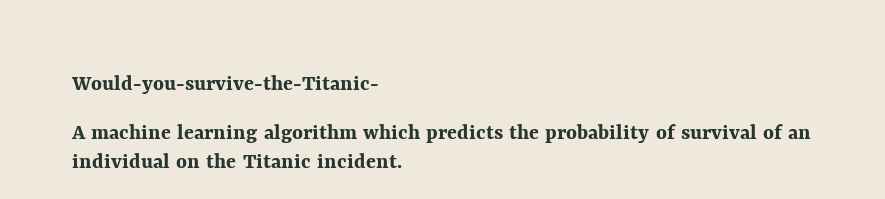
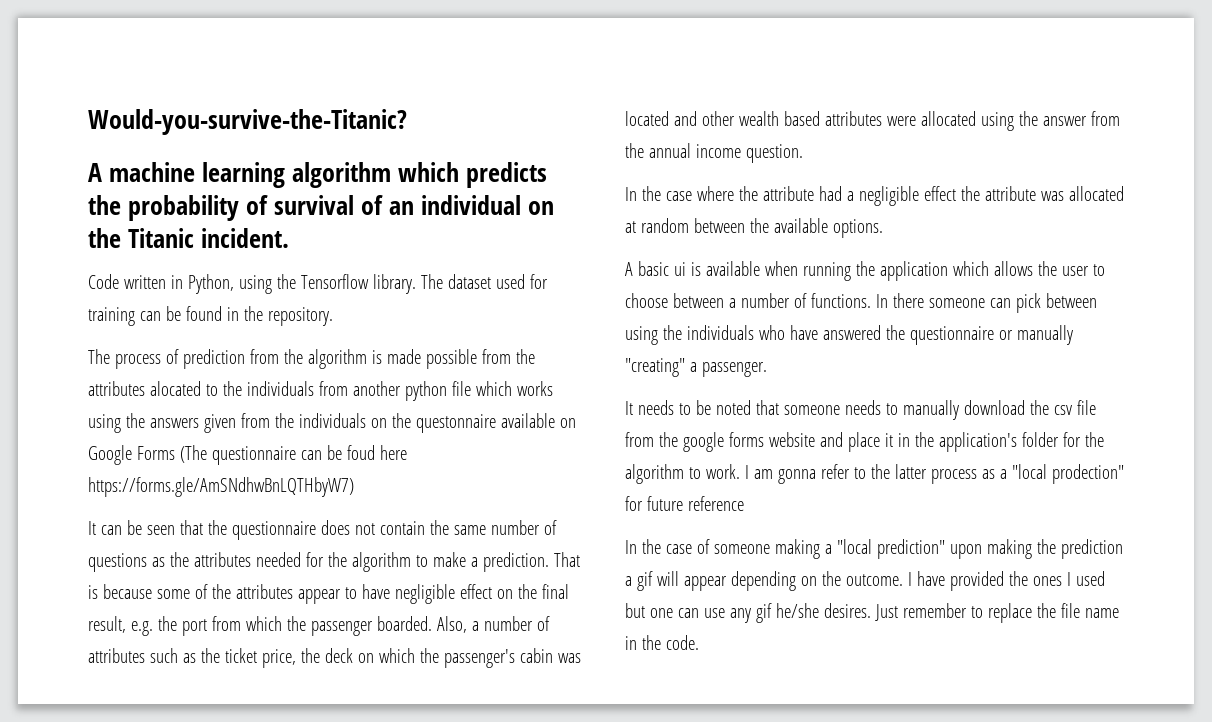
- Would-you-survive-the-Titanic-
+ Would-you-survive-the-Titanic?
+ Code written in Python, using the Tensorflow library. The dataset used for training can be found in the repository.
+ The process of prediction from the algorithm is made possible from the attributes alocated to the individuals from another python file which works using the answers given from the individuals on the questonnaire available on Google Forms (The questionnaire can be foud here https://forms.gle/AmSNdhwBnLQTHbyW7)
+ It can be seen that the questionnaire does not contain the same number of questions as the attributes needed for the algorithm to make a prediction. That is because some of the attributes appear to have negligible effect on the final result, e.g. the port from which the passenger boarded. Also, a number of attributes such as the ticket price, the deck on which the passenger's cabin was located and other wealth based attributes were allocated using the answer from the annual income question.
+ In the case where the attribute had a negligible effect the attribute was allocated at random between the available options.
+ Α basic ui is available when running the application which allows the user to choose between a number of functions. In there someone can pick between using the individuals who have answered the questionnaire or manually "creating" a passenger.
+ It needs to be noted that someone needs to manually download the csv file from the google forms website and place it in the application's folder for the algorithm to work. I am gonna refer to the latter process as a "local prodection" for future reference
+ In the case of someone making a "local prediction" upon making the prediction a gif will appear depending on the outcome. I have provided the ones I used but one can use any gif he/she desires. Just remember to replace the file name in the code.

